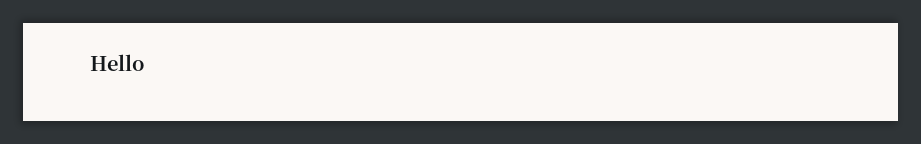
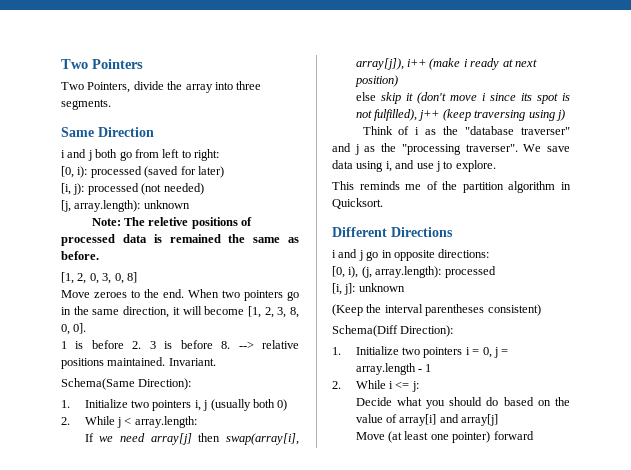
- Hello
+ Two Pointers
+ Two Pointers, divide the array into three segments.
+ Same Direction
+ i and j both go from left to right:
+ [0, i): processed (saved for later)
+ [i, j): processed (not needed)
+ [j, array.length): unknown
+ Note: The reletive positions of processed data is remained the same as before.
+ [1, 2, 0, 3, 0, 8]
+ Move zeroes to the end. When two pointers go in the same direction, it will become [1, 2, 3, 8, 0, 0].
+ 1 is before 2. 3 is before 8. --> relative positions maintained. Invariant.
+ Schema(Same Direction):
+ 1. Initialize two pointers i, j (usually both 0)
+ 2. While j < array.length:
+ If we need array[j] then swap(array[i], array[j]), i++ (make i ready at next position)
+ else skip it (don't move i since its spot is not fulfilled), j++ (keep traversing using j)
+ Think of i as the "database traverser" and j as the "processing traverser". We save data using i, and use j to explore.
+ This reminds me of the partition algorithm in Quicksort.
+ Different Directions
+ i and j go in opposite directions:
+ [0, i), (j, array.length): processed
+ [i, j]: unknown
+ (Keep the interval parentheses consistent)
+ Schema(Diff Direction):
+ 1. Initialize two pointers i = 0, j = array.length - 1
+ 2. While i <= j:
+ Decide what you should do based on the value of array[i] and array[j]
+ Move (at least one pointer) forward

